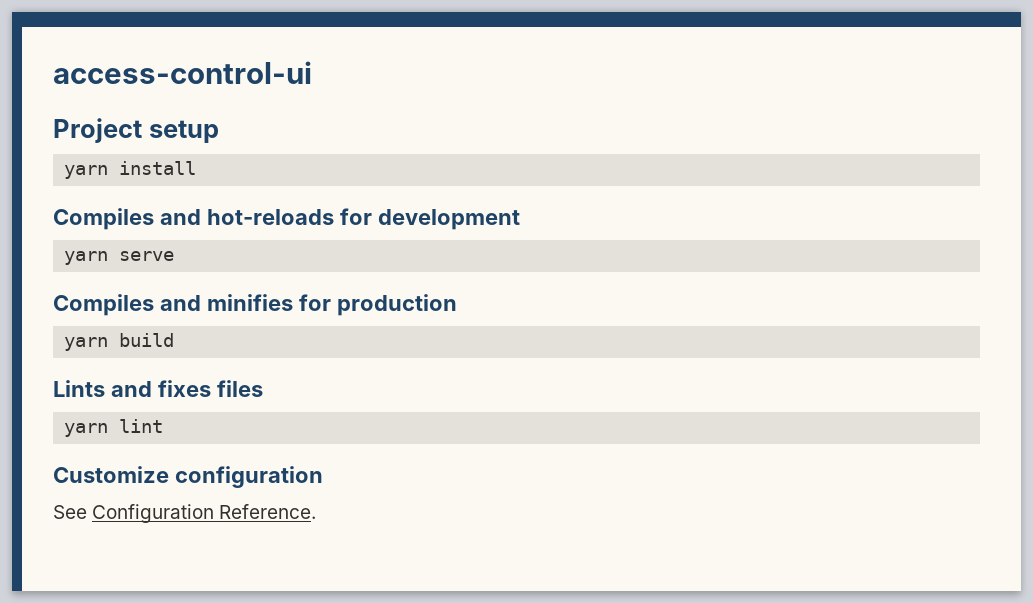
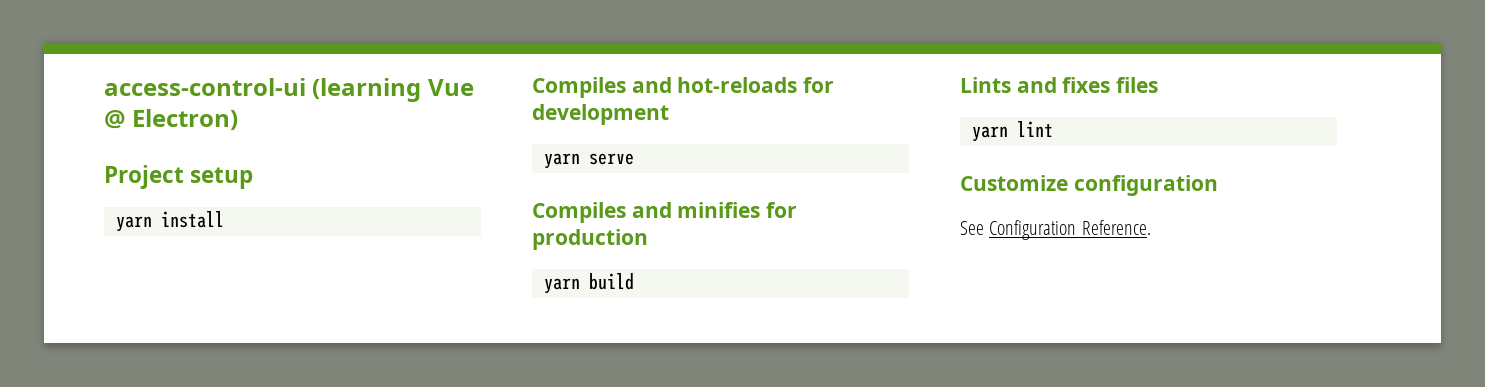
- access-control-ui
+ access-control-ui (learning Vue @ Electron)

